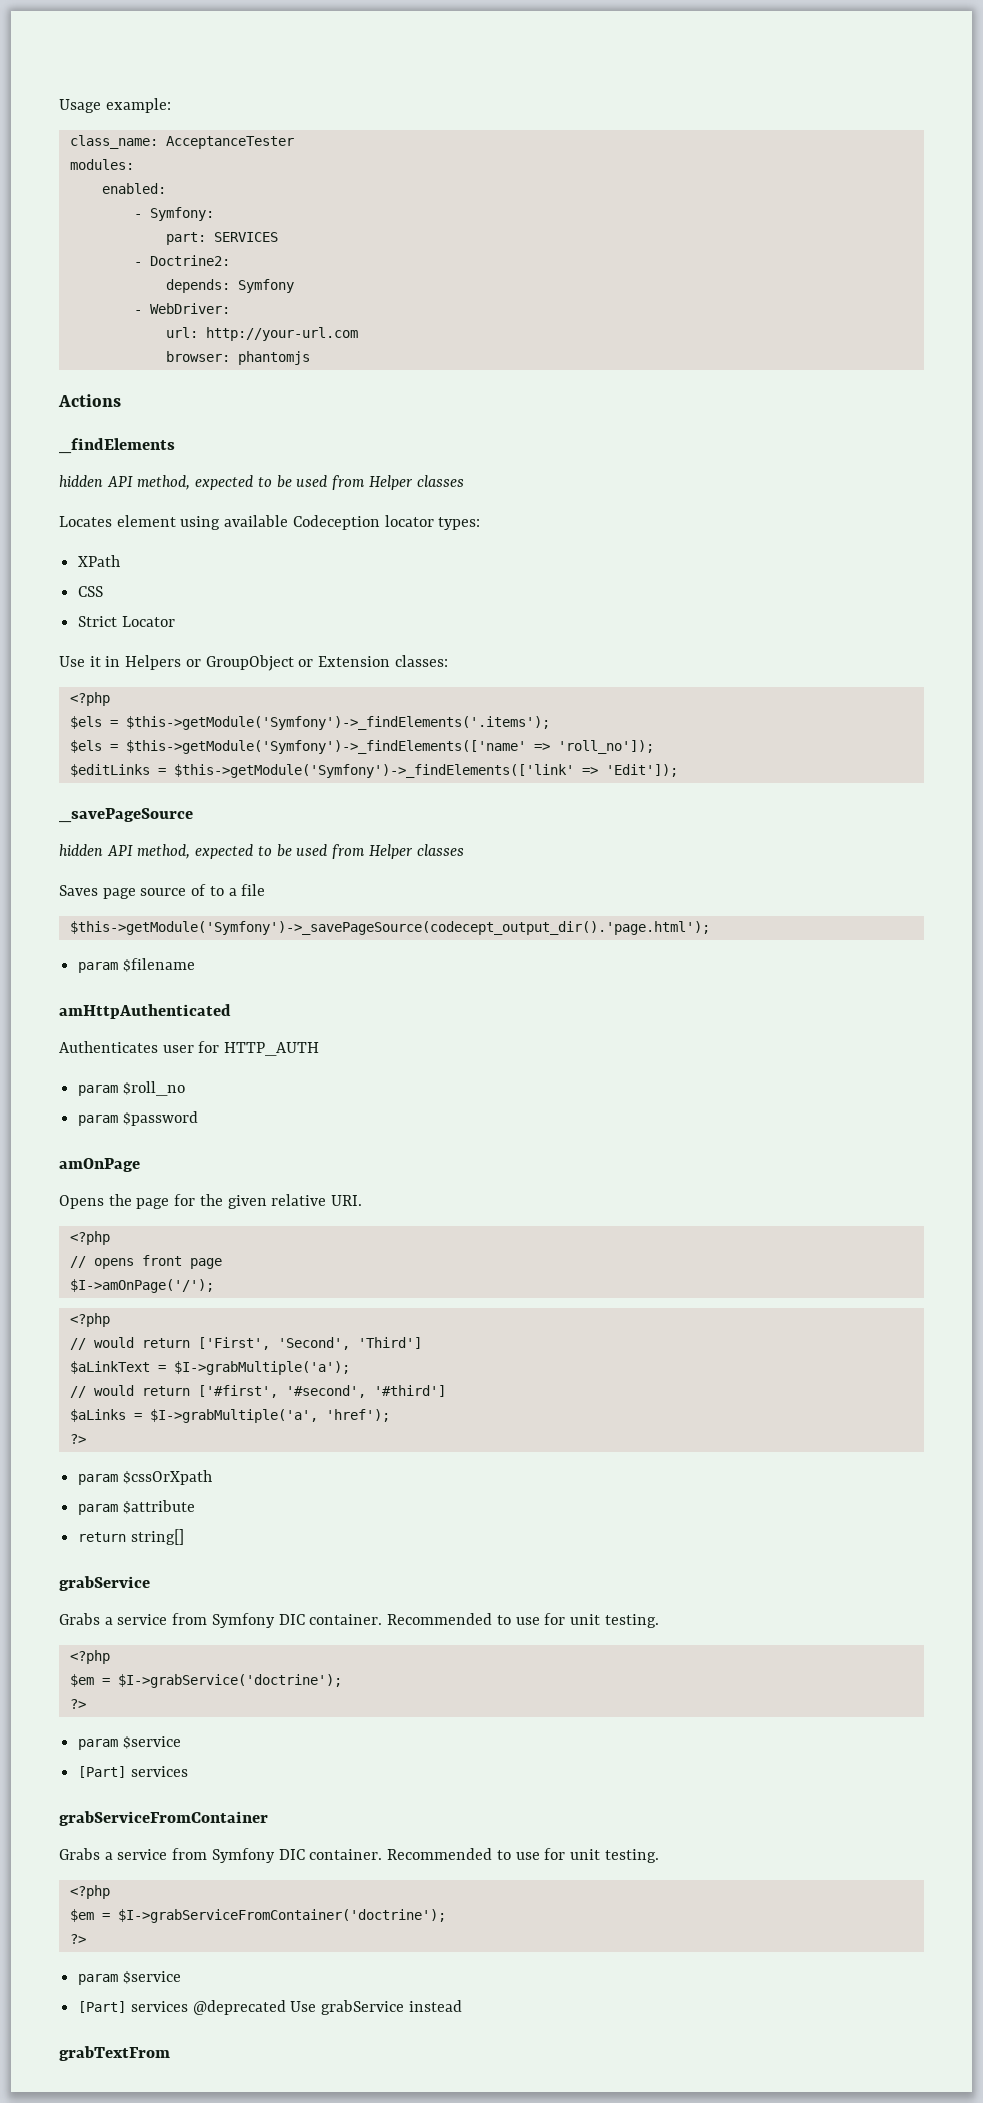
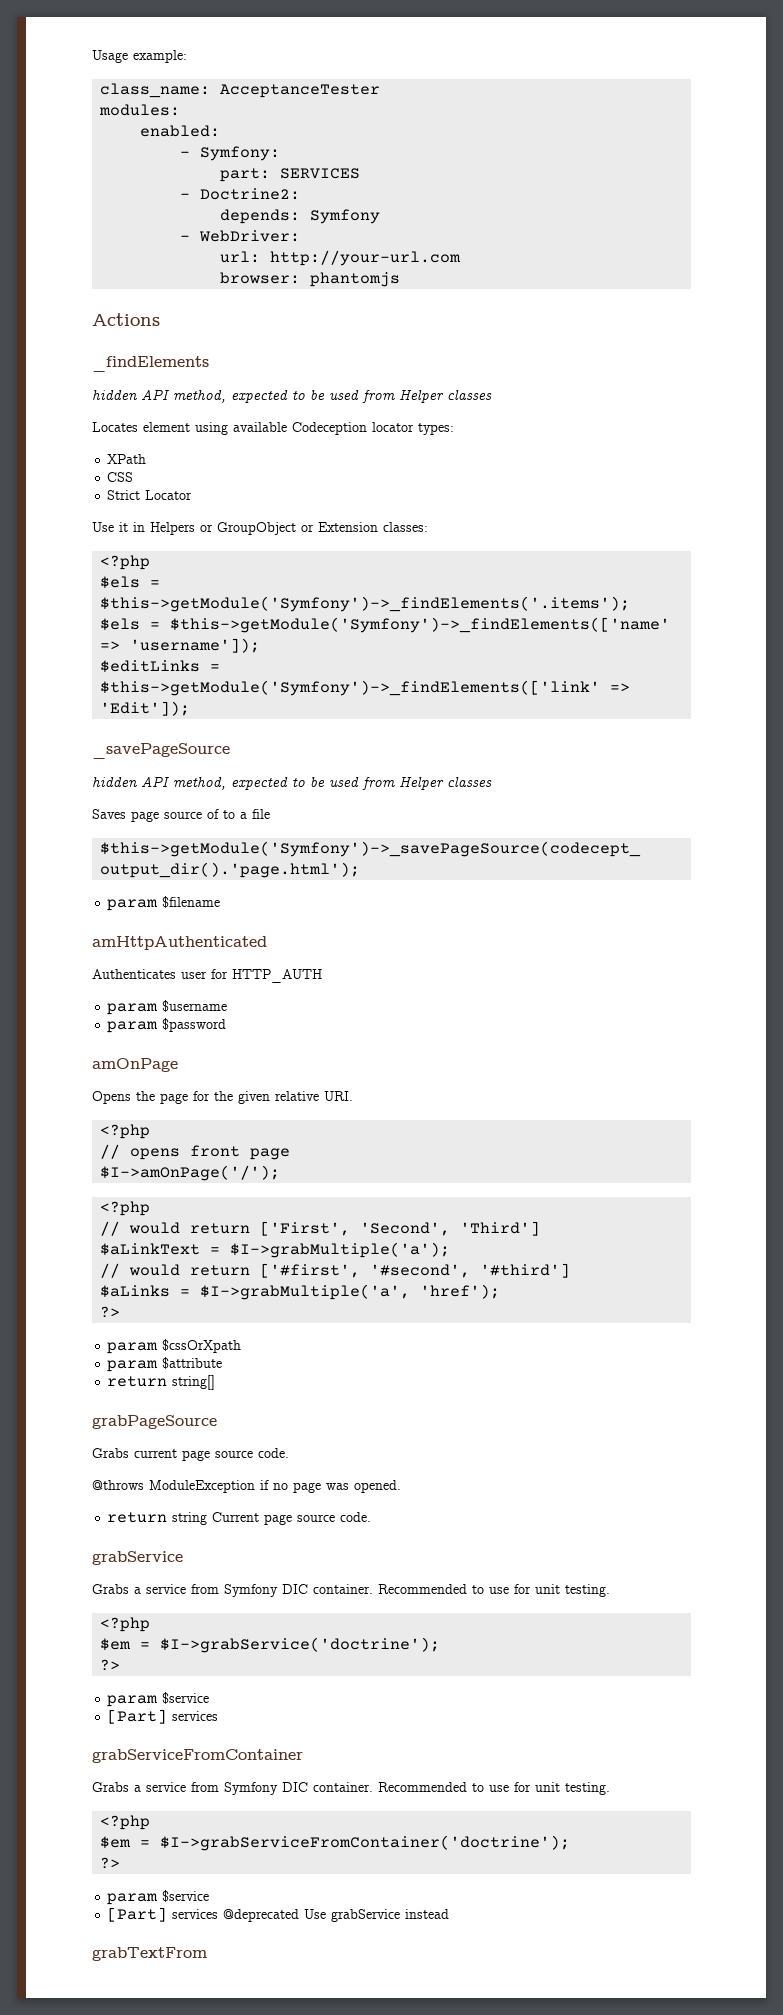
- $els = $this->getModule('Symfony')->_findElements(['name' => 'roll_no']);
+ $els = $this->getModule('Symfony')->_findElements(['name' => 'username']);
- param $roll_no
+ param $username
+ grabPageSource
+ Grabs current page source code.
+ @throws ModuleException if no page was opened.
+ return string Current page source code.

